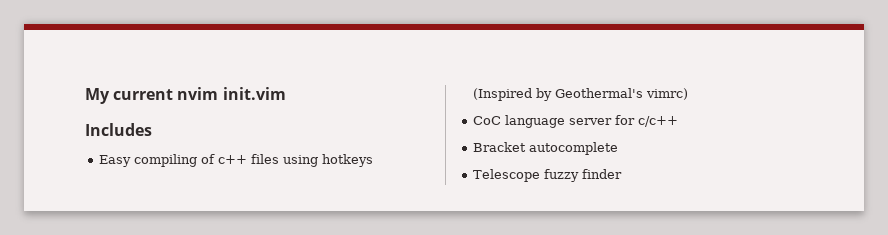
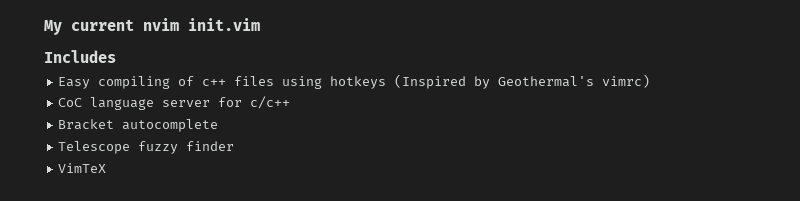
+ VimTeX

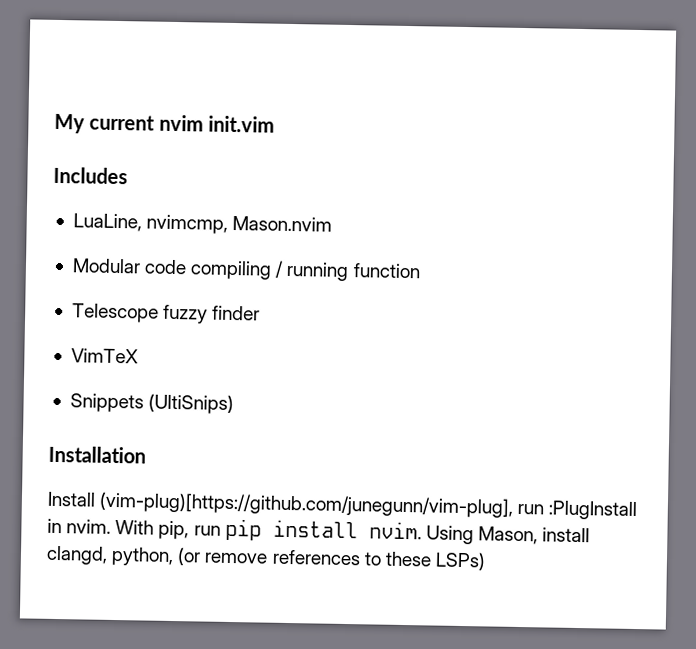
- Easy compiling of c++ files using hotkeys (Inspired by Geothermal's vimrc)
- CoC language server for c/c++
- Bracket autocomplete
+ LuaLine, nvimcmp, Mason.nvim
+ Modular code compiling / running function
  Telescope fuzzy finder
  VimTeX
+ Snippets (UltiSnips)
+ Installation
+ Install (vim-plug)[https://github.com/junegunn/vim-plug], run :PlugInstall in nvim. With pip, run pip install nvim. Using Mason, install clangd, python, (or remove references to these LSPs)

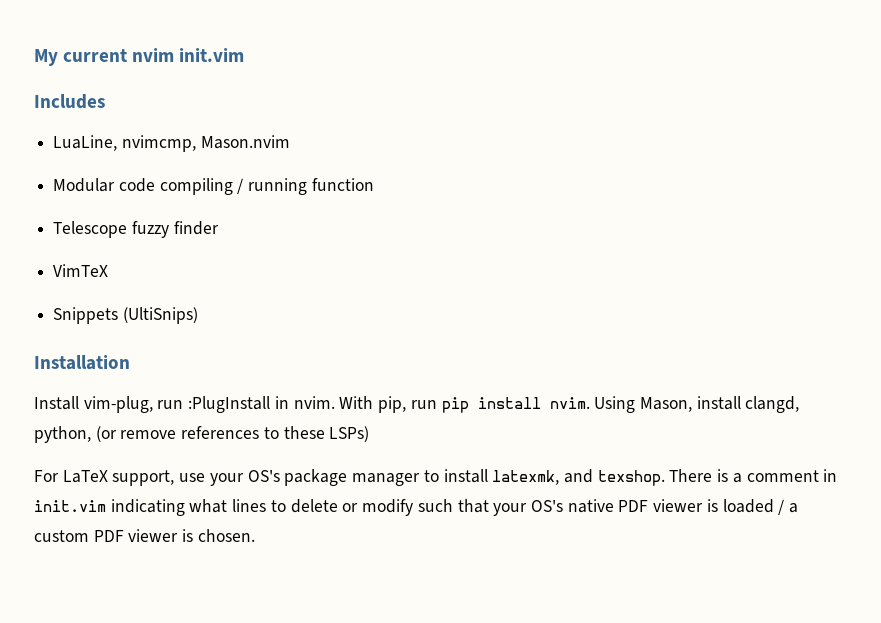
- Install (vim-plug)[https://github.com/junegunn/vim-plug], run :PlugInstall in nvim.
+ Install vim-plug, run :PlugInstall in nvim.
+ For LaTeX support, use your OS's package manager to install latexmk, and texshop. There is a comment in init.vim indicating what lines to delete or modify such that your OS's native PDF viewer is loaded / a custom PDF viewer is chosen.

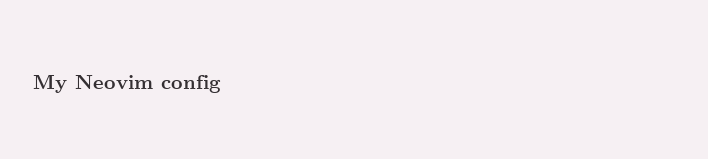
- My current nvim init.vim
- Includes
- LuaLine, nvimcmp, Mason.nvim
- Modular code compiling / running function
- Telescope fuzzy finder
- VimTeX
- Snippets (UltiSnips)
- Installation
- Install vim-plug, run :PlugInstall in nvim. With pip, run pip install nvim. Using Mason, install clangd, python, (or remove references to these LSPs)
- For LaTeX support, use your OS's package manager to install latexmk, and texshop. There is a comment in init.vim indicating what lines to delete or modify such that your OS's native PDF viewer is loaded / a custom PDF viewer is chosen.
+ My Neovim config

